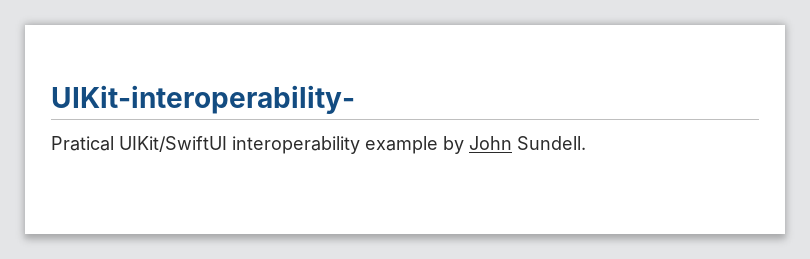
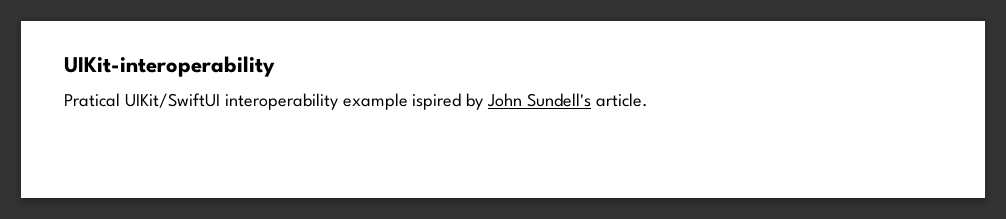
- UIKit-interoperability-
+ UIKit-interoperability
- Pratical UIKit/SwiftUI interoperability example by John Sundell.
+ Pratical UIKit/SwiftUI interoperability example ispired by John Sundell's article.

